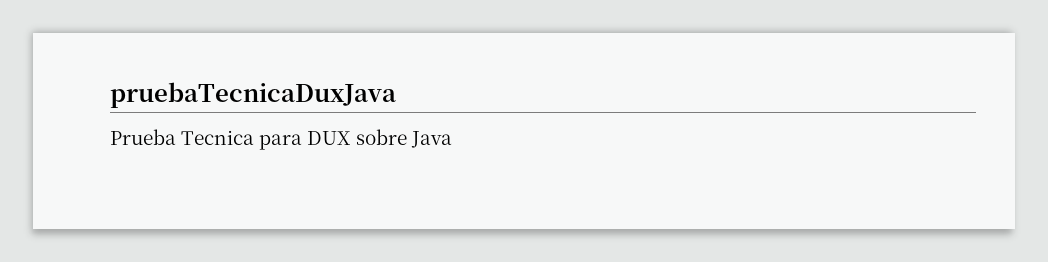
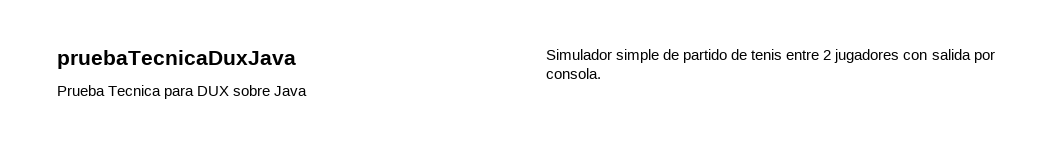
+ Simulador simple de partido de tenis entre 2 jugadores con salida por consola.

